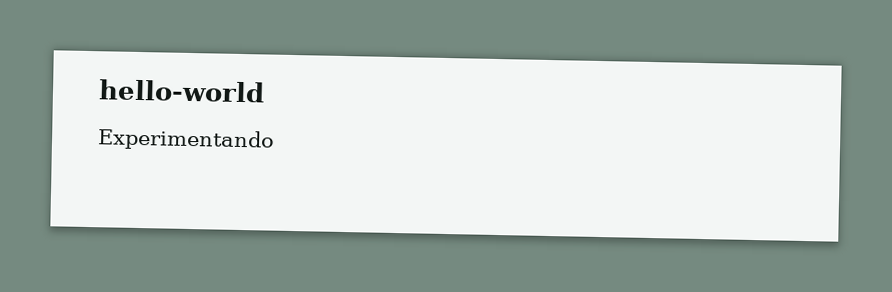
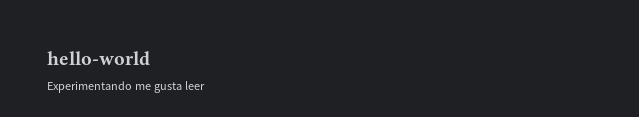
- Experimentando
+ Experimentando me gusta leer

